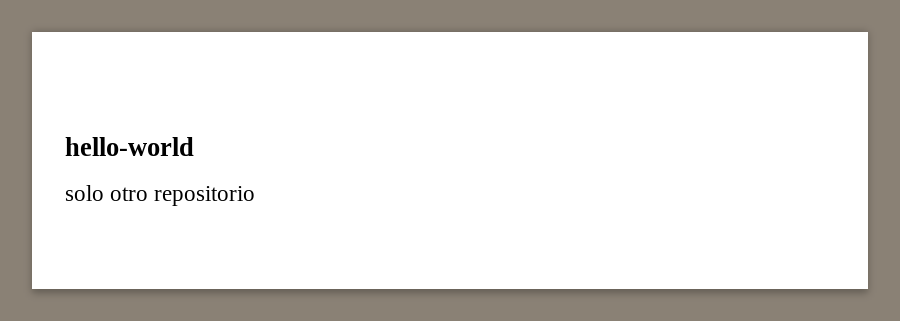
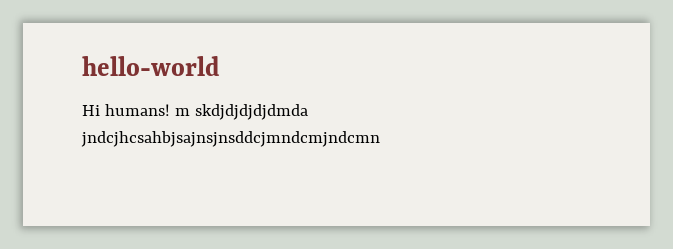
- solo otro repositorio
+ Hi humans! m skdjdjdjdjdmda jndcjhcsahbjsajnsjnsddcjmndcmjndcmn

